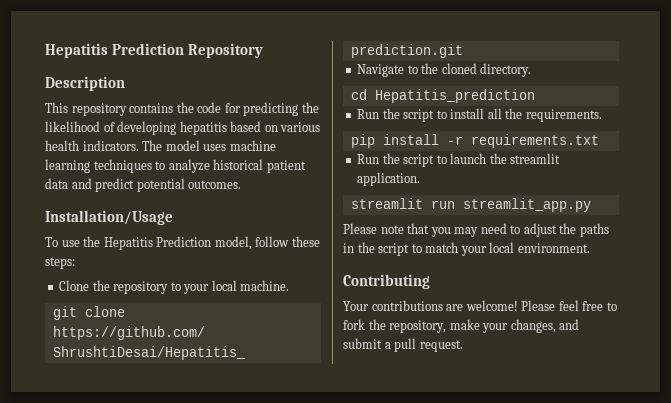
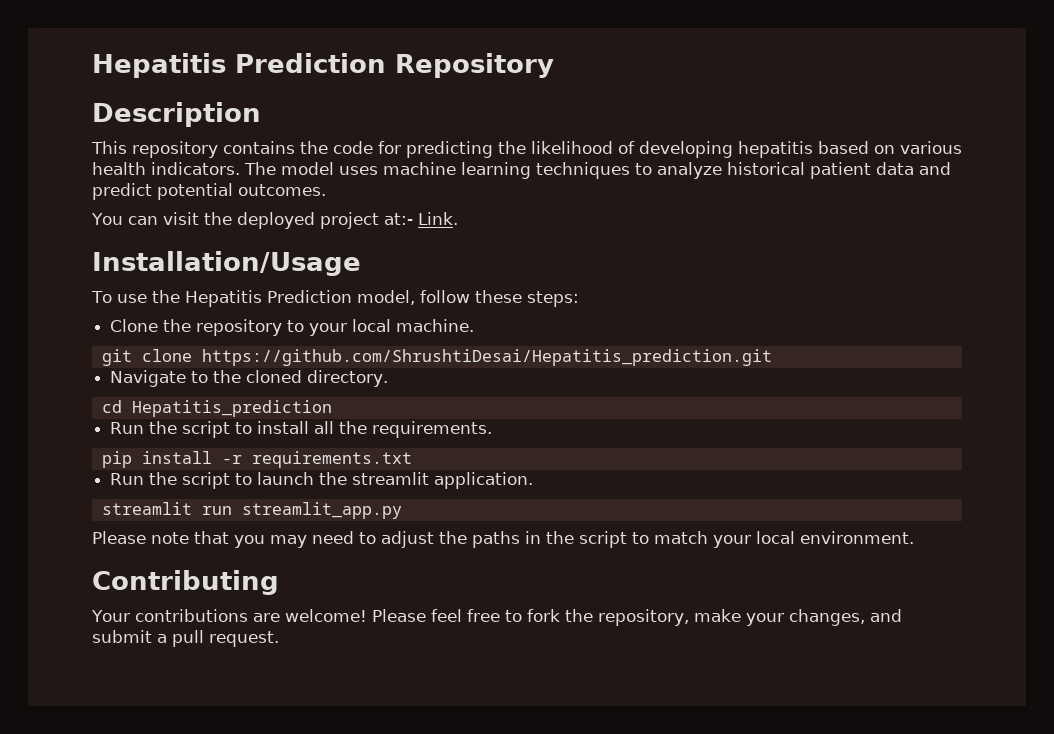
+ You can visit the deployed project at:- Link.

